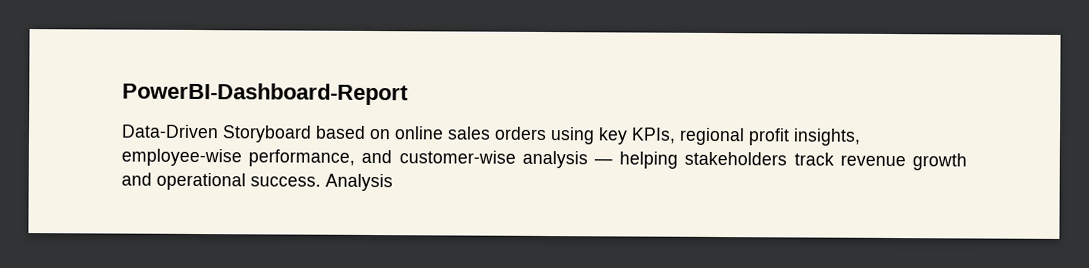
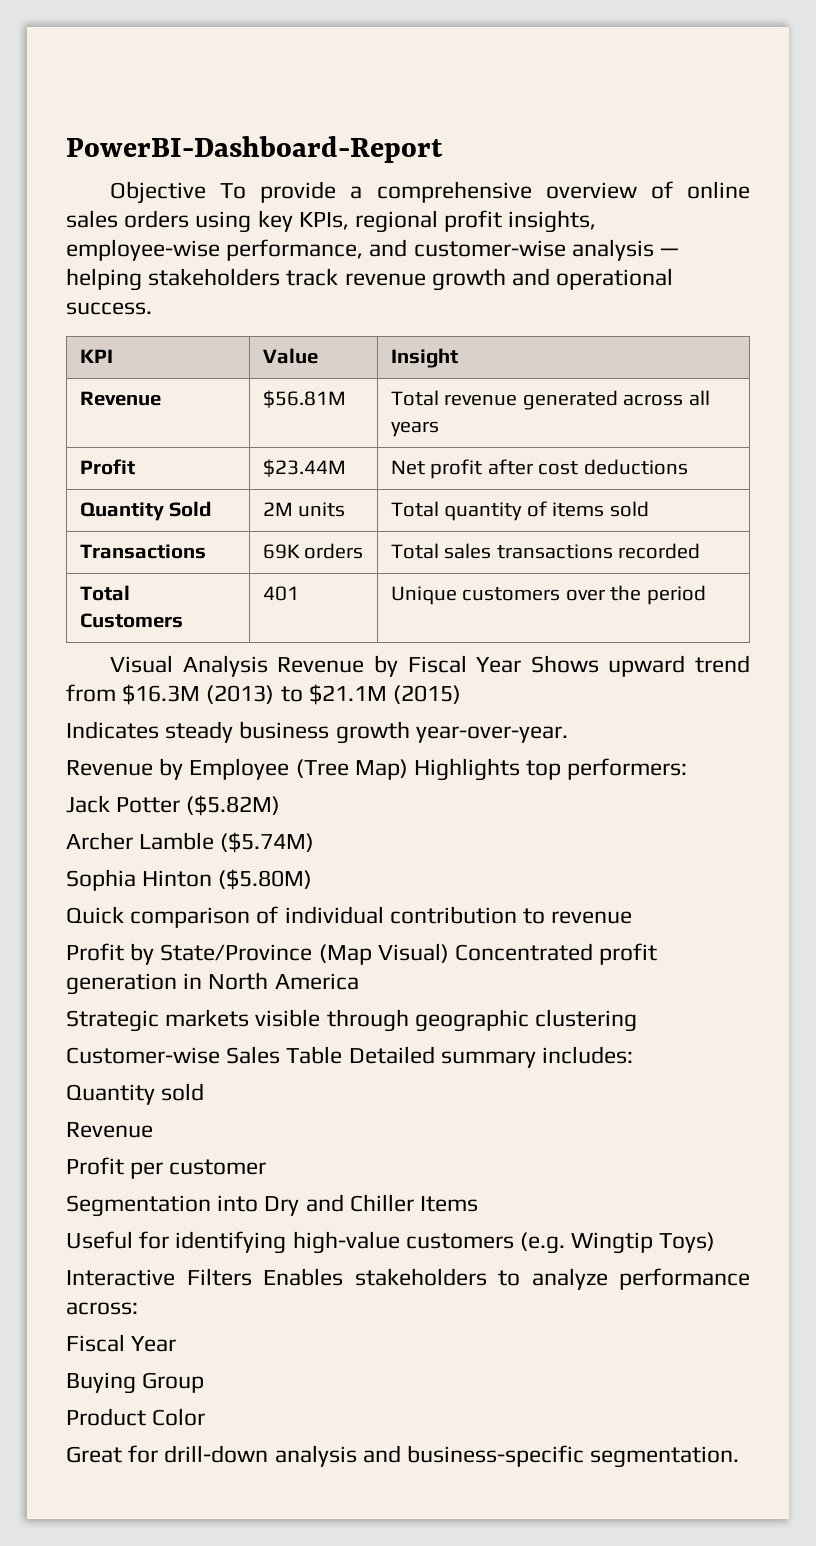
- Data-Driven Storyboard based on online sales orders using key KPIs, regional profit insights, employee-wise performance, and customer-wise analysis — helping stakeholders track revenue growth and operational success. Analysis
+ Objective To provide a comprehensive overview of online sales orders using key KPIs, regional profit insights, employee-wise performance, and customer-wise analysis — helping stakeholders track revenue growth and operational success.
+ KPI | Value | Insight
+ Revenue | $56.81M | Total revenue generated across all years
+ Profit | $23.44M | Net profit after cost deductions
+ Quantity Sold | 2M units | Total quantity of items sold
+ Transactions | 69K orders | Total sales transactions recorded
+ Total Customers | 401 | Unique customers over the period
+ Visual Analysis Revenue by Fiscal Year Shows upward trend from $16.3M (2013) to $21.1M (2015)
+ Indicates steady business growth year-over-year.
+ Revenue by Employee (Tree Map) Highlights top performers:
+ Jack Potter ($5.82M)
+ Archer Lamble ($5.74M)
+ Sophia Hinton ($5.80M)
+ Quick comparison of individual contribution to revenue
+ Profit by State/Province (Map Visual) Concentrated profit generation in North America
+ Strategic markets visible through geographic clustering
+ Customer-wise Sales Table Detailed summary includes:
+ Quantity sold
+ Revenue
+ Profit per customer
+ Segmentation into Dry and Chiller Items
+ Useful for identifying high-value customers (e.g. Wingtip Toys)
+ Interactive Filters Enables stakeholders to analyze performance across:
+ Fiscal Year
+ Buying Group
+ Product Color
+ Great for drill-down analysis and business-specific segmentation.

